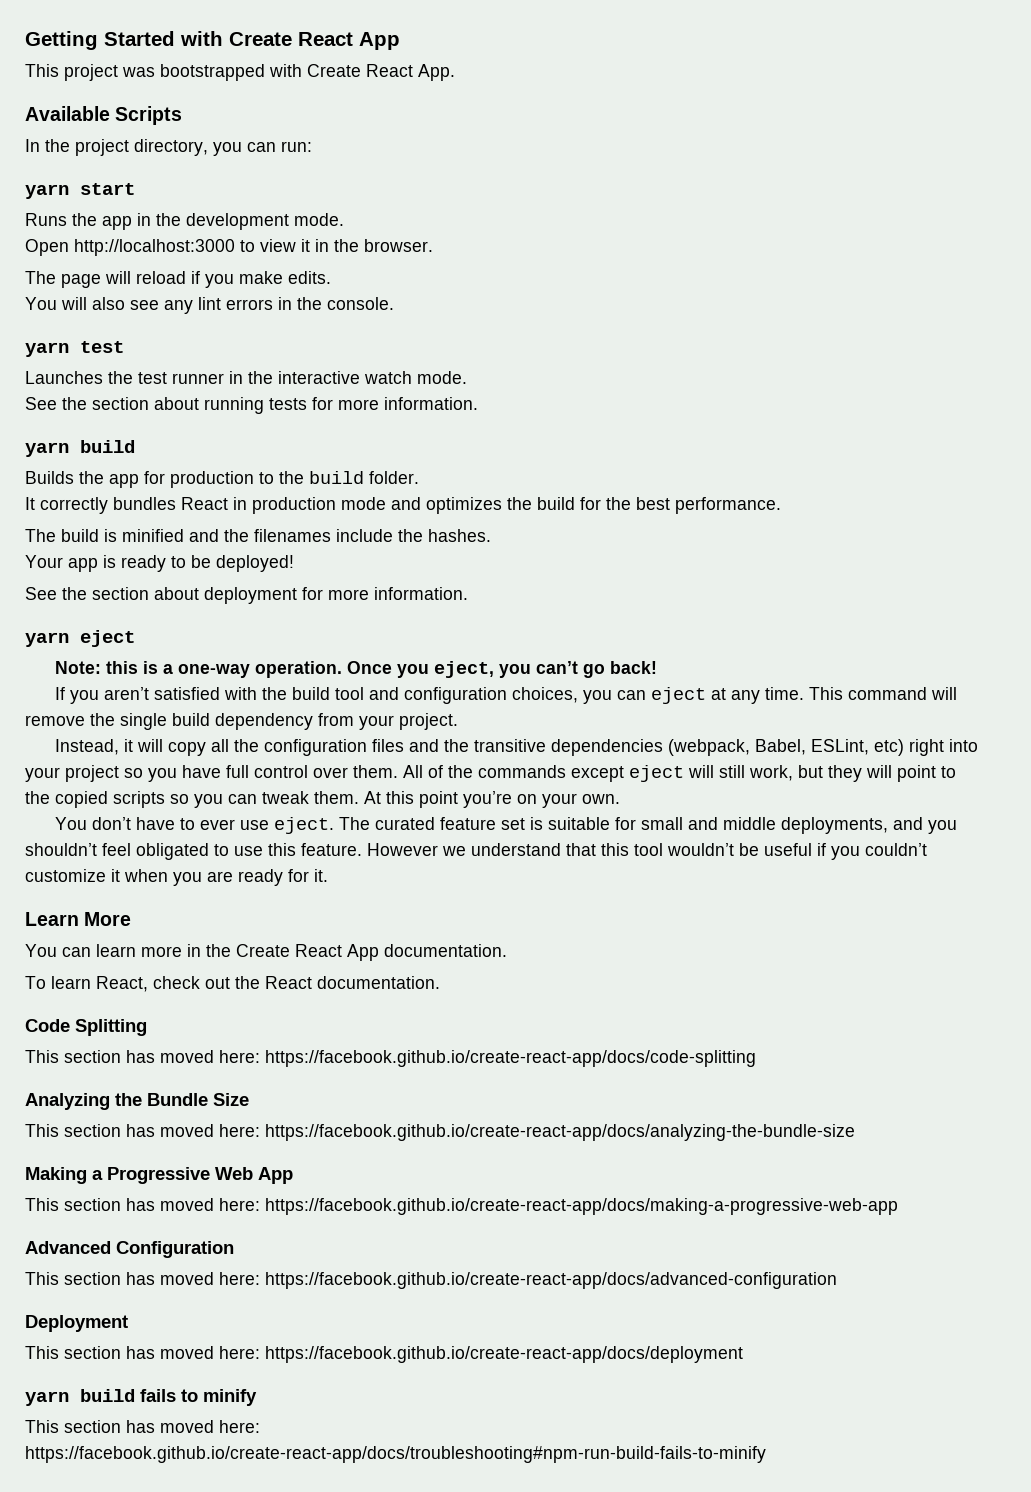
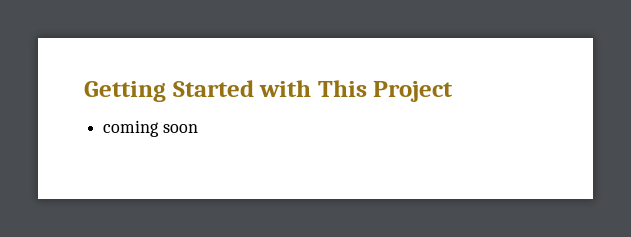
- Getting Started with Create React App
- This project was bootstrapped with Create React App.
- Available Scripts
- In the project directory, you can run:
- yarn start
- Runs the app in the development mode.
- Open http://localhost:3000 to view it in the browser.
- The page will reload if you make edits.
- You will also see any lint errors in the console.
- yarn test
- Launches the test runner in the interactive watch mode.
- See the section about running tests for more information.
- yarn build
- Builds the app for production to the build folder.
- It correctly bundles React in production mode and optimizes the build for the best performance.
- The build is minified and the filenames include the hashes.
- Your app is ready to be deployed!
- See the section about deployment for more information.
- yarn eject
- Note: this is a one-way operation. Once you eject, you can’t go back!
- If you aren’t satisfied with the build tool and configuration choices, you can eject at any time. This command will remove the single build dependency from your project.
- Instead, it will copy all the configuration files and the transitive dependencies (webpack, Babel, ESLint, etc) right into your project so you have full control over them. All of the commands except eject will still work, but they will point to the copied scripts so you can tweak them. At this point you’re on your own.
- You don’t have to ever use eject. The curated feature set is suitable for small and middle deployments, and you shouldn’t feel obligated to use this feature. However we understand that this tool wouldn’t be useful if you couldn’t customize it when you are ready for it.
- Learn More
- You can learn more in the Create React App documentation.
- To learn React, check out the React documentation.
- Code Splitting
- This section has moved here: https://facebook.github.io/create-react-app/docs/code-splitting
- Analyzing the Bundle Size
- This section has moved here: https://facebook.github.io/create-react-app/docs/analyzing-the-bundle-size
- Making a Progressive Web App
- This section has moved here: https://facebook.github.io/create-react-app/docs/making-a-progressive-web-app
- Advanced Configuration
- This section has moved here: https://facebook.github.io/create-react-app/docs/advanced-configuration
- Deployment
- This section has moved here: https://facebook.github.io/create-react-app/docs/deployment
- yarn build fails to minify
- This section has moved here: https://facebook.github.io/create-react-app/docs/troubleshooting#npm-run-build-fails-to-minify
+ Getting Started with This Project
+ coming soon

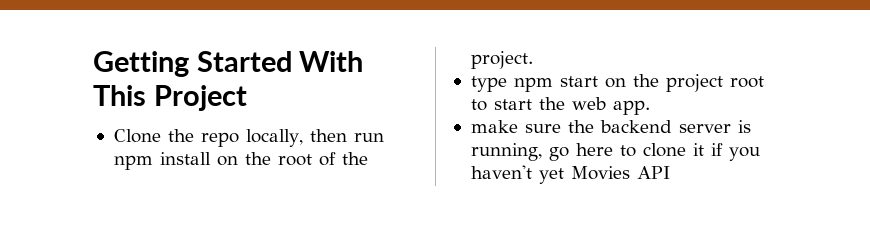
- Getting Started with This Project
+ Getting Started With This Project
- coming soon
+ Clone the repo locally, then run npm install on the root of the project.
+ type npm start on the project root to start the web app.
+ make sure the backend server is running, go here to clone it if you haven't yet Movies API

